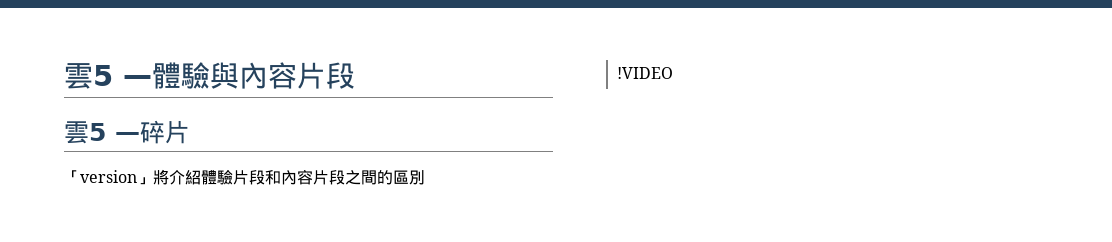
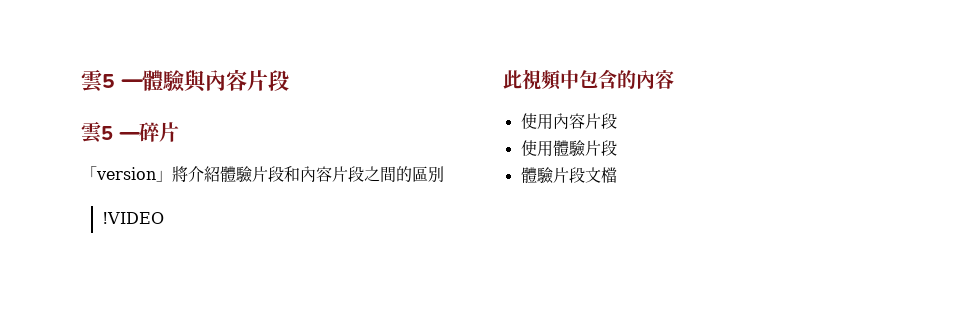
+ 此視頻中包含的內容
+ 使用內容片段
+ 使用體驗片段
+ 體驗片段文檔

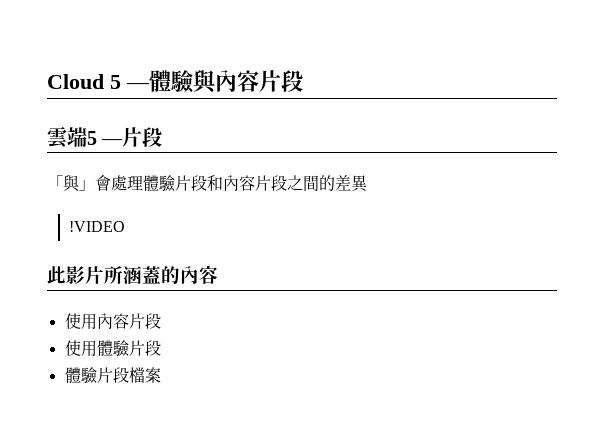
- 雲5 —體驗與內容片段
+ Cloud 5 —體驗與內容片段
- 雲5 —碎片
+ 雲端5 —片段
- 「version」將介紹體驗片段和內容片段之間的區別
+ 「與」會處理體驗片段和內容片段之間的差異
- 此視頻中包含的內容
+ 此影片所涵蓋的內容
- 體驗片段文檔
+ 體驗片段檔案

